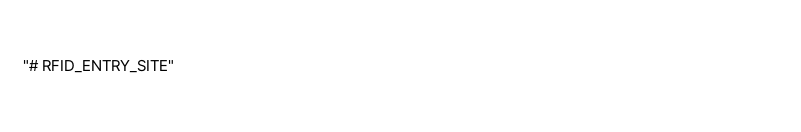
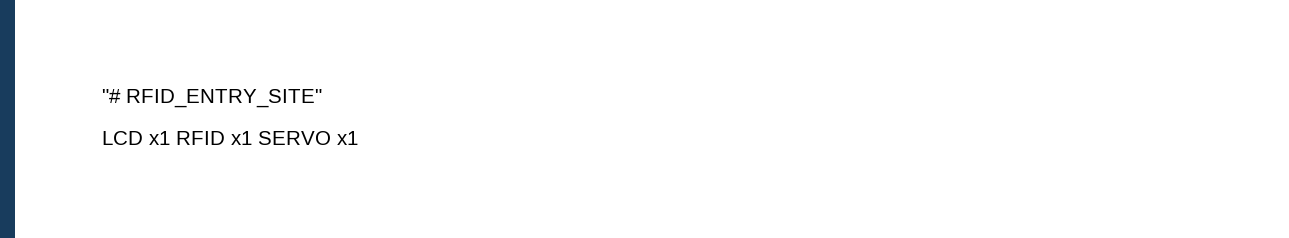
+ LCD x1 RFID x1 SERVO x1

